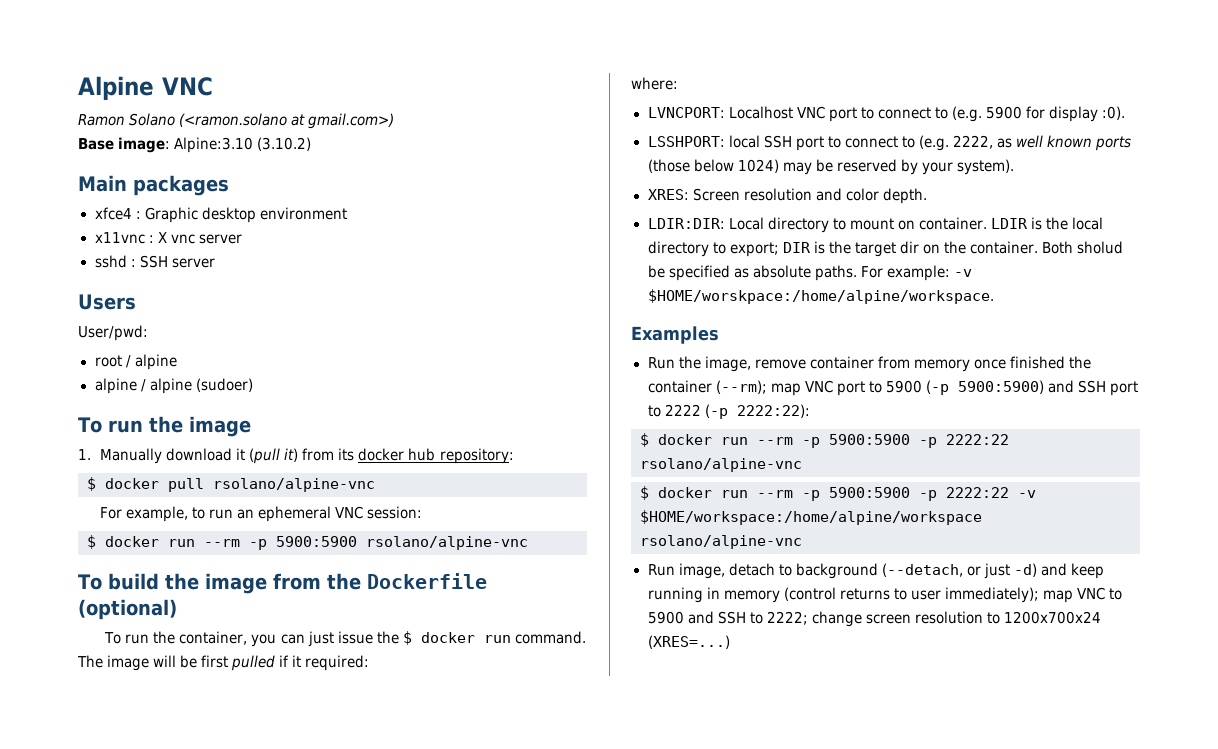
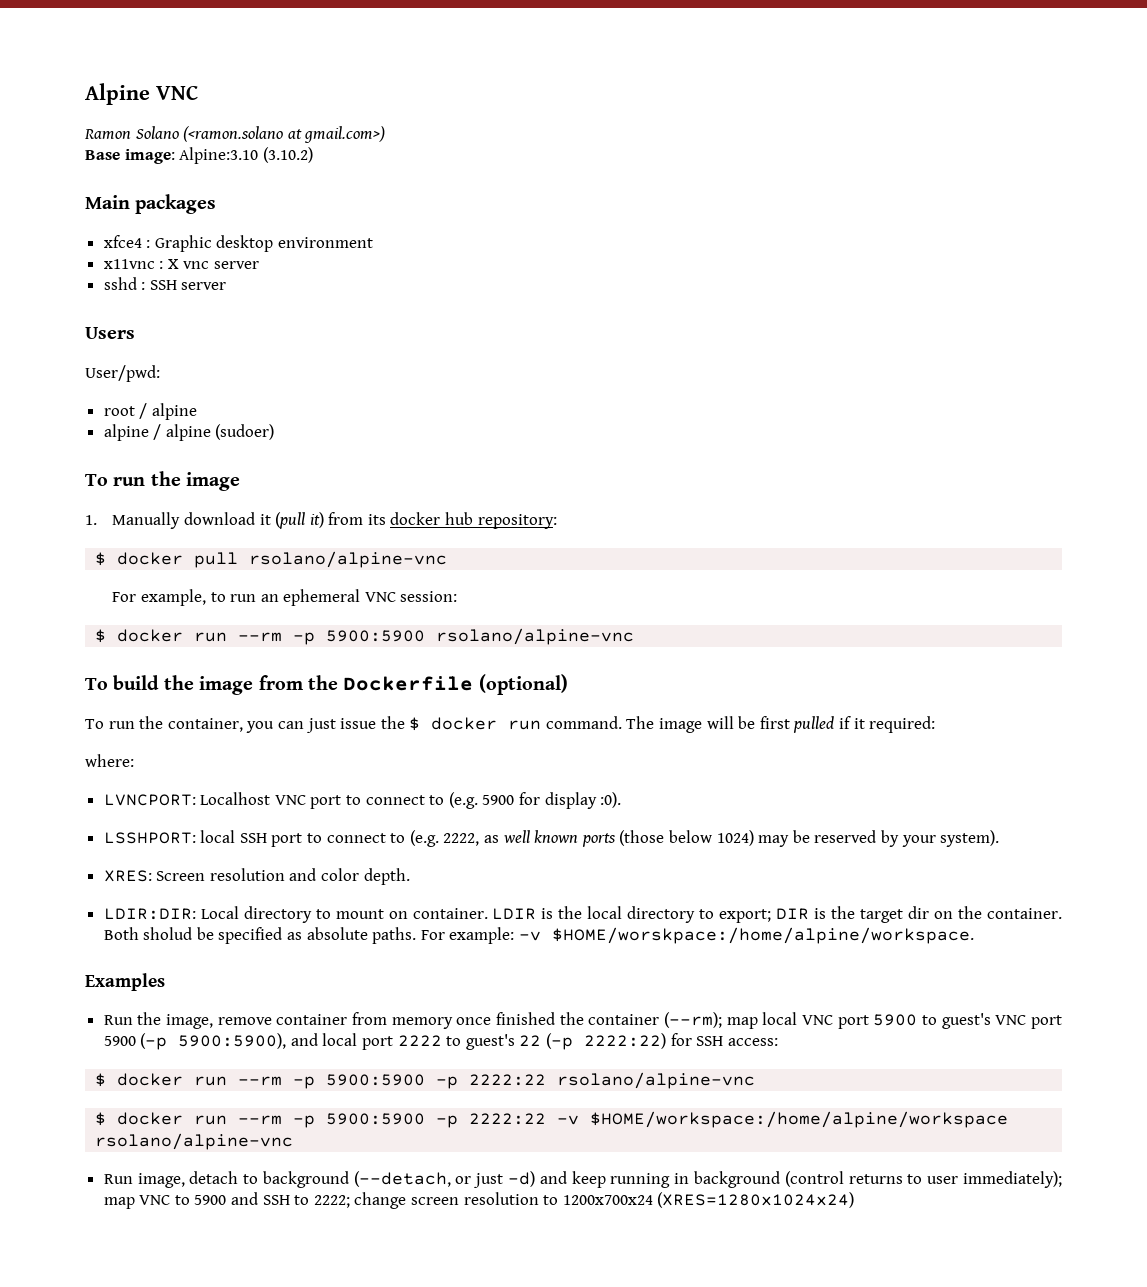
- Run the image, remove container from memory once finished the container (--rm); map VNC port to 5900 (-p 5900:5900) and SSH port to 2222 (-p 2222:22):
+ Run the image, remove container from memory once finished the container (--rm); map local VNC port 5900 to guest's VNC port 5900 (-p 5900:5900), and local port 2222 to guest's 22 (-p 2222:22) for SSH access:
- Run image, detach to background (--detach, or just -d) and keep running in memory (control returns to user immediately); map VNC to 5900 and SSH to 2222; change screen resolution to 1200x700x24 (XRES=...)
+ Run image, detach to background (--detach, or just -d) and keep running in background (control returns to user immediately); map VNC to 5900 and SSH to 2222; change screen resolution to 1200x700x24 (XRES=1280x1024x24)

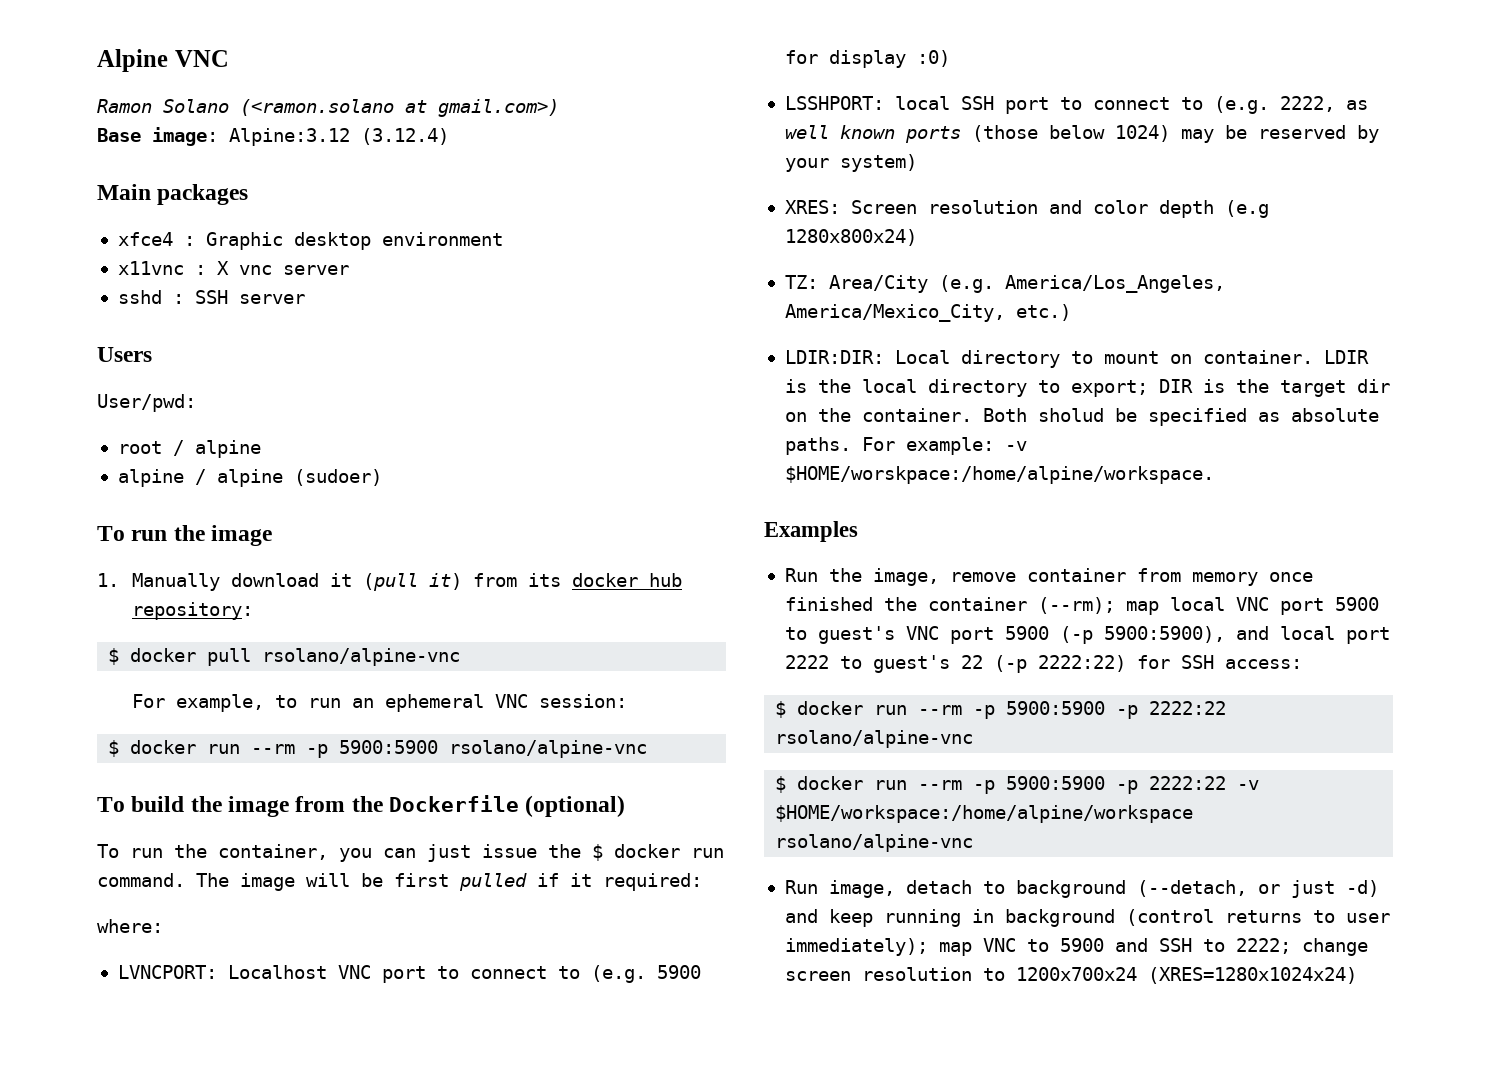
- Base image: Alpine:3.10 (3.10.2)
+ Base image: Alpine:3.12 (3.12.4)
- LVNCPORT: Localhost VNC port to connect to (e.g. 5900 for display :0).
+ LVNCPORT: Localhost VNC port to connect to (e.g. 5900 for display :0)
- LSSHPORT: local SSH port to connect to (e.g. 2222, as well known ports (those below 1024) may be reserved by your system).
+ LSSHPORT: local SSH port to connect to (e.g. 2222, as well known ports (those below 1024) may be reserved by your system)
- XRES: Screen resolution and color depth.
+ XRES: Screen resolution and color depth (e.g 1280x800x24)
+ TZ: Area/City (e.g. America/Los_Angeles, America/Mexico_City, etc.)

